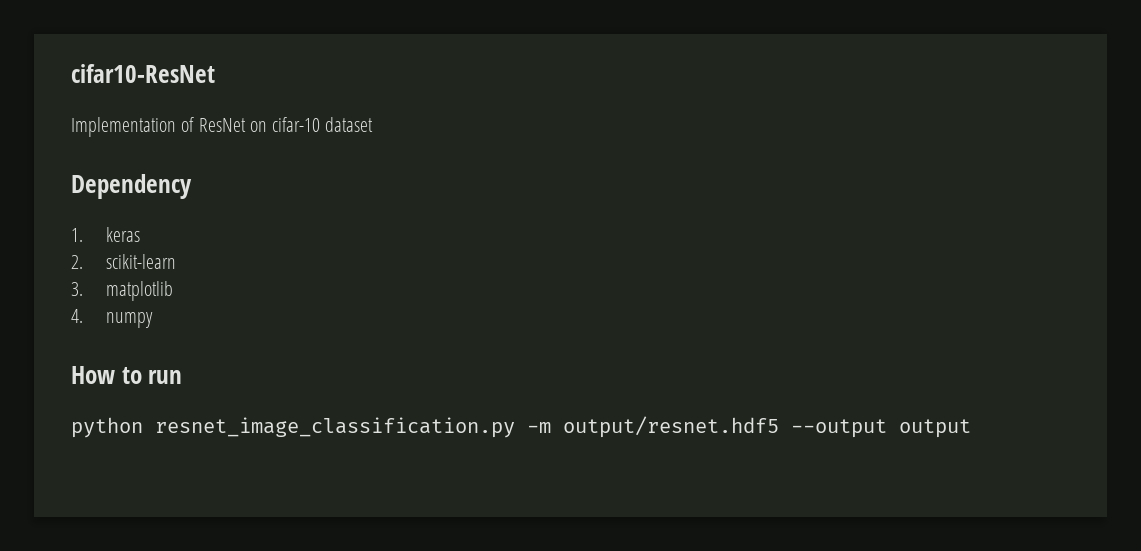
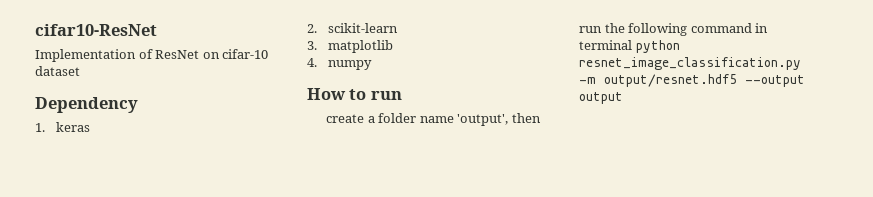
- python resnet_image_classification.py -m output/resnet.hdf5 --output output
+ create a folder name 'output', then run the following command in terminal python resnet_image_classification.py -m output/resnet.hdf5 --output output

